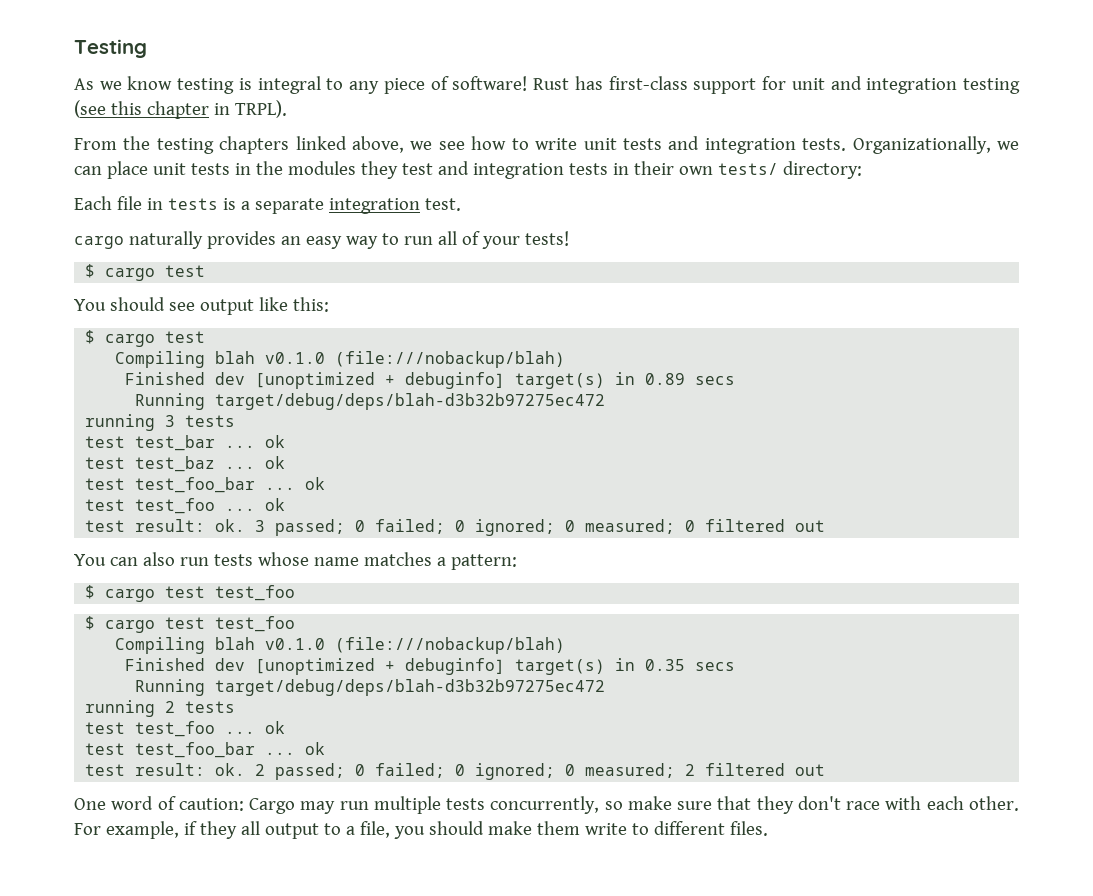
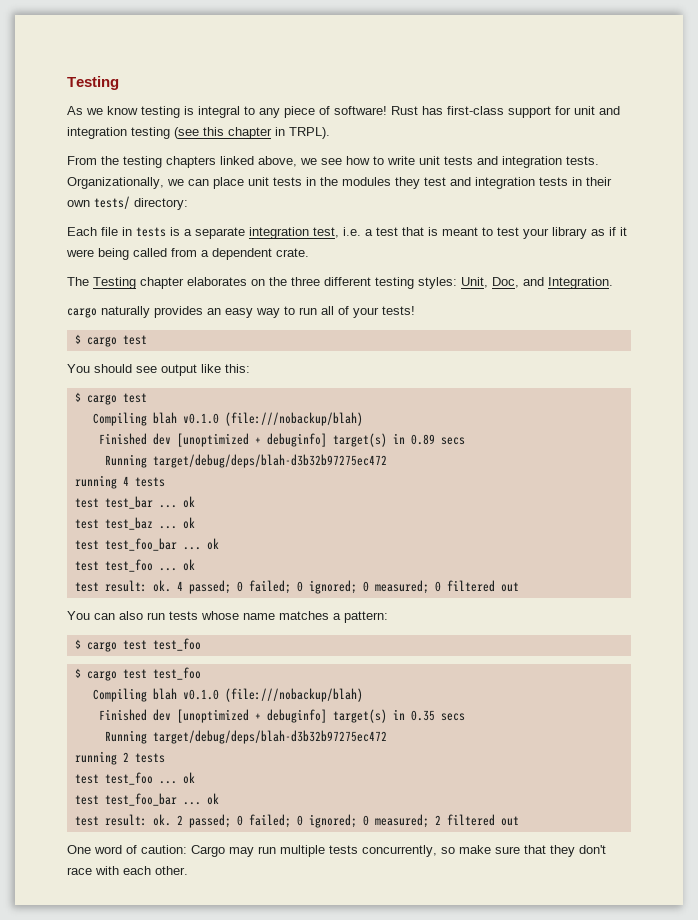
- Each file in tests is a separate integration test.
+ Each file in tests is a separate integration test, i.e. a test that is meant to test your library as if it were being called from a dependent crate.
+ The Testing chapter elaborates on the three different testing styles: Unit, Doc, and Integration.
- running 3 tests
+ running 4 tests
- 3 passed; 0 failed; 0 ignored; 0 measured; 0 filtered out
+ 4 passed; 0 failed; 0 ignored; 0 measured; 0 filtered out
- For example, if they all output to a file, you should make them write to different files.

